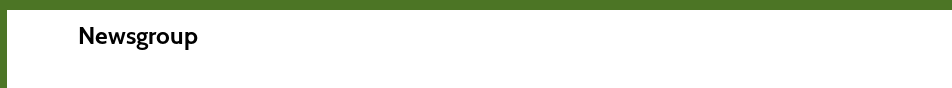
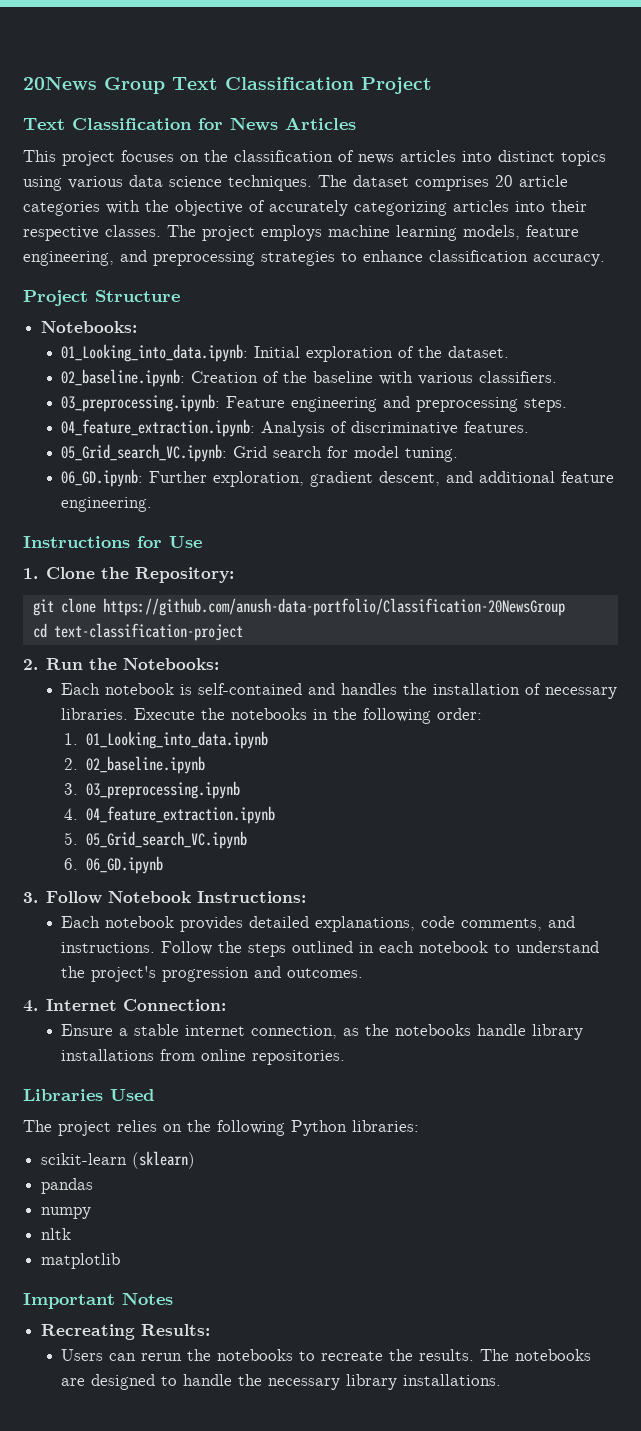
- Newsgroup
+ 20News Group Text Classification Project
+ Text Classification for News Articles
+ This project focuses on the classification of news articles into distinct topics using various data science techniques. The dataset comprises 20 article categories with the objective of accurately categorizing articles into their respective classes. The project employs machine learning models, feature engineering, and preprocessing strategies to enhance classification accuracy.
+ Project Structure
+ Notebooks:
+ 01_Looking_into_data.ipynb: Initial exploration of the dataset.
+ 02_baseline.ipynb: Creation of the baseline with various classifiers.
+ 03_preprocessing.ipynb: Feature engineering and preprocessing steps.
+ 04_feature_extraction.ipynb: Analysis of discriminative features.
+ 05_Grid_search_VC.ipynb: Grid search for model tuning.
+ 06_GD.ipynb: Further exploration, gradient descent, and additional feature engineering.
+ Instructions for Use
+ 1. Clone the Repository:
+ git clone https://github.com/anush-data-portfolio/Classification-20NewsGroup
+ cd text-classification-project
+ 2. Run the Notebooks:
+ Each notebook is self-contained and handles the installation of necessary libraries. Execute the notebooks in the following order:
+ 1. 01_Looking_into_data.ipynb
+ 2. 02_baseline.ipynb
+ 3. 03_preprocessing.ipynb
+ 4. 04_feature_extraction.ipynb
+ 5. 05_Grid_search_VC.ipynb
+ 6. 06_GD.ipynb
+ 3. Follow Notebook Instructions:
+ Each notebook provides detailed explanations, code comments, and instructions. Follow the steps outlined in each notebook to understand the project's progression and outcomes.
+ 4. Internet Connection:
+ Ensure a stable internet connection, as the notebooks handle library installations from online repositories.
+ Libraries Used
+ The project relies on the following Python libraries:
+ scikit-learn (sklearn)
+ pandas
+ numpy
+ nltk
+ matplotlib
+ Important Notes
+ Recreating Results:
+ Users can rerun the notebooks to recreate the results. The notebooks are designed to handle the necessary library installations.

